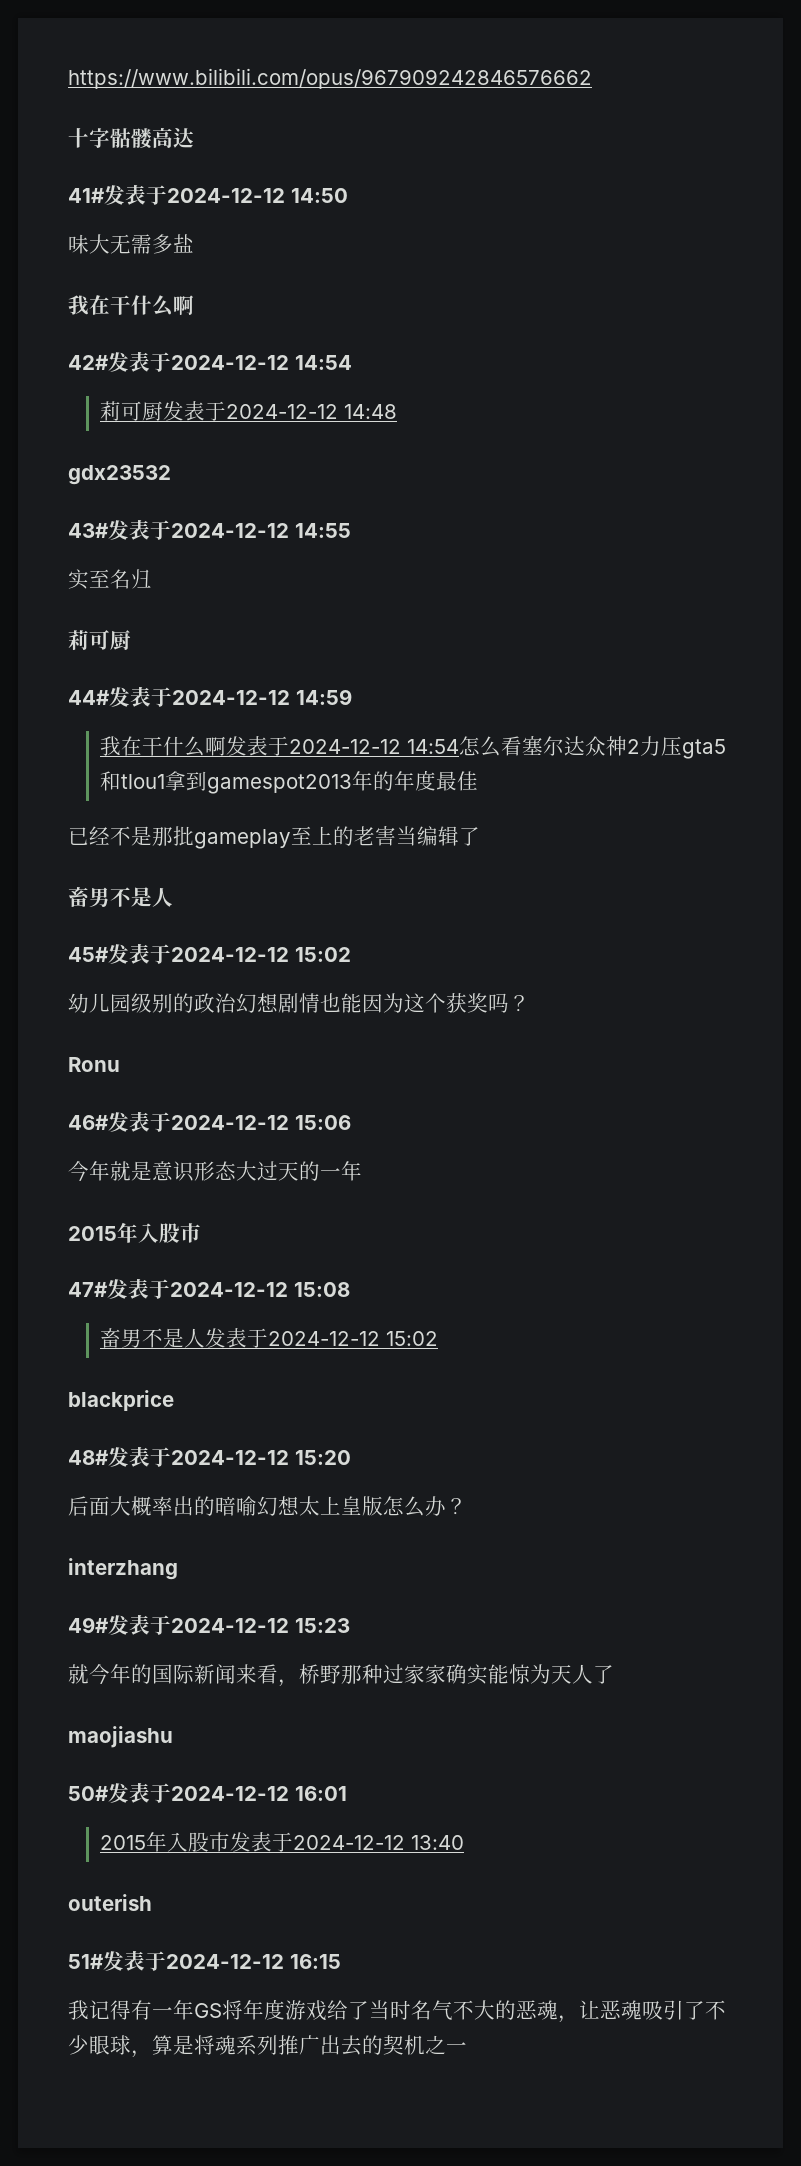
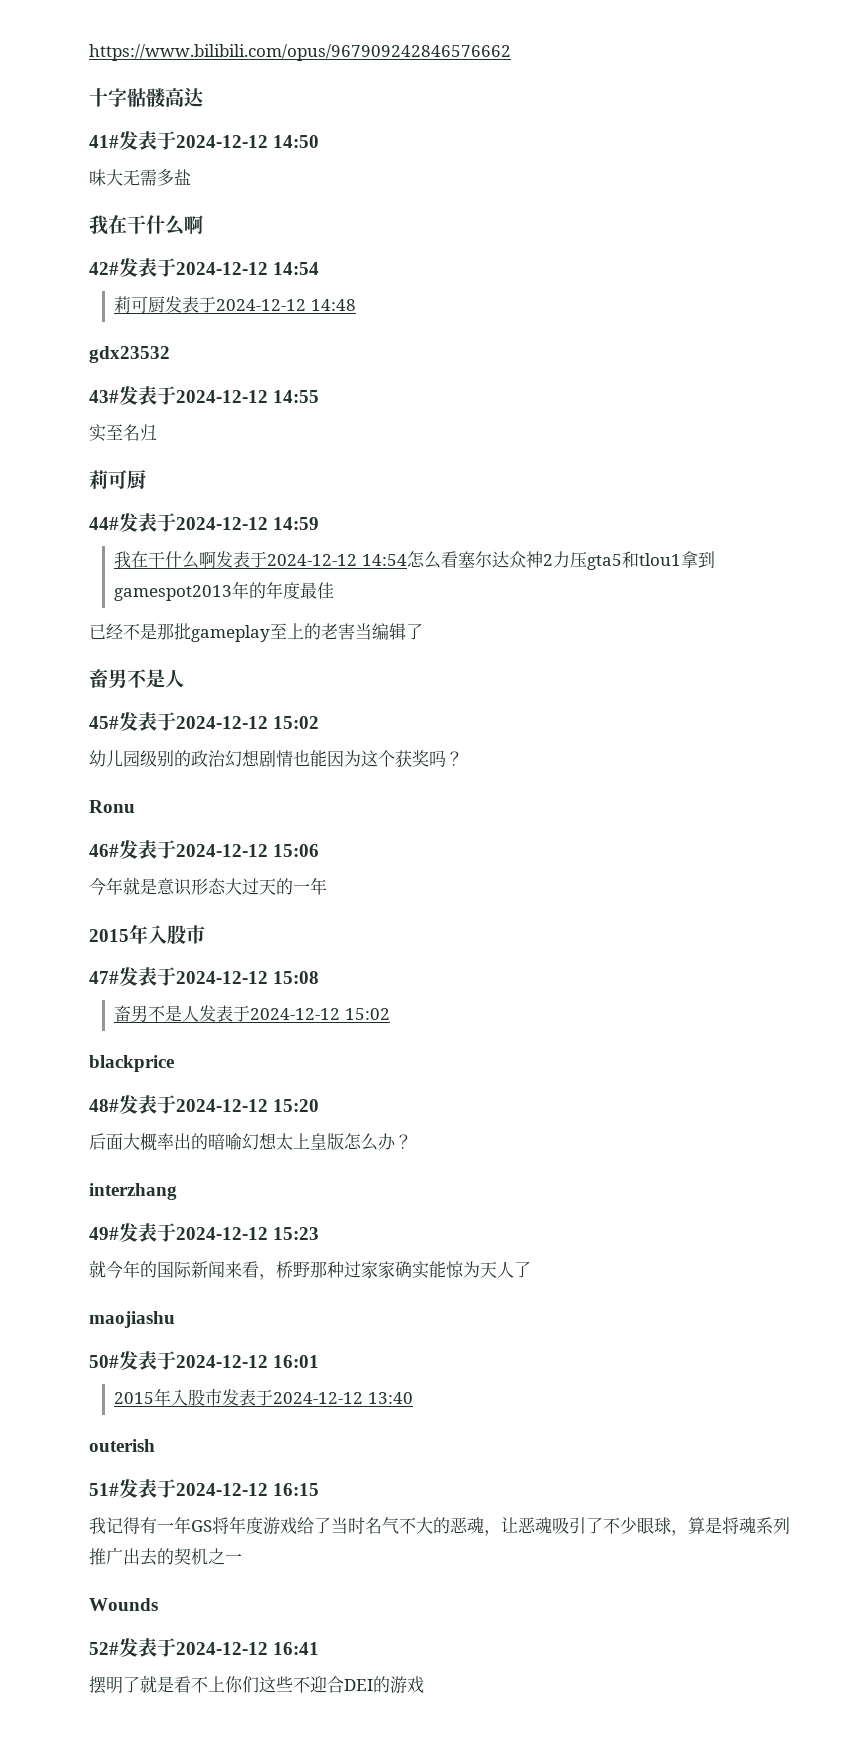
+ Wounds
+ 52#发表于2024-12-12 16:41
+ 摆明了就是看不上你们这些不迎合DEI的游戏

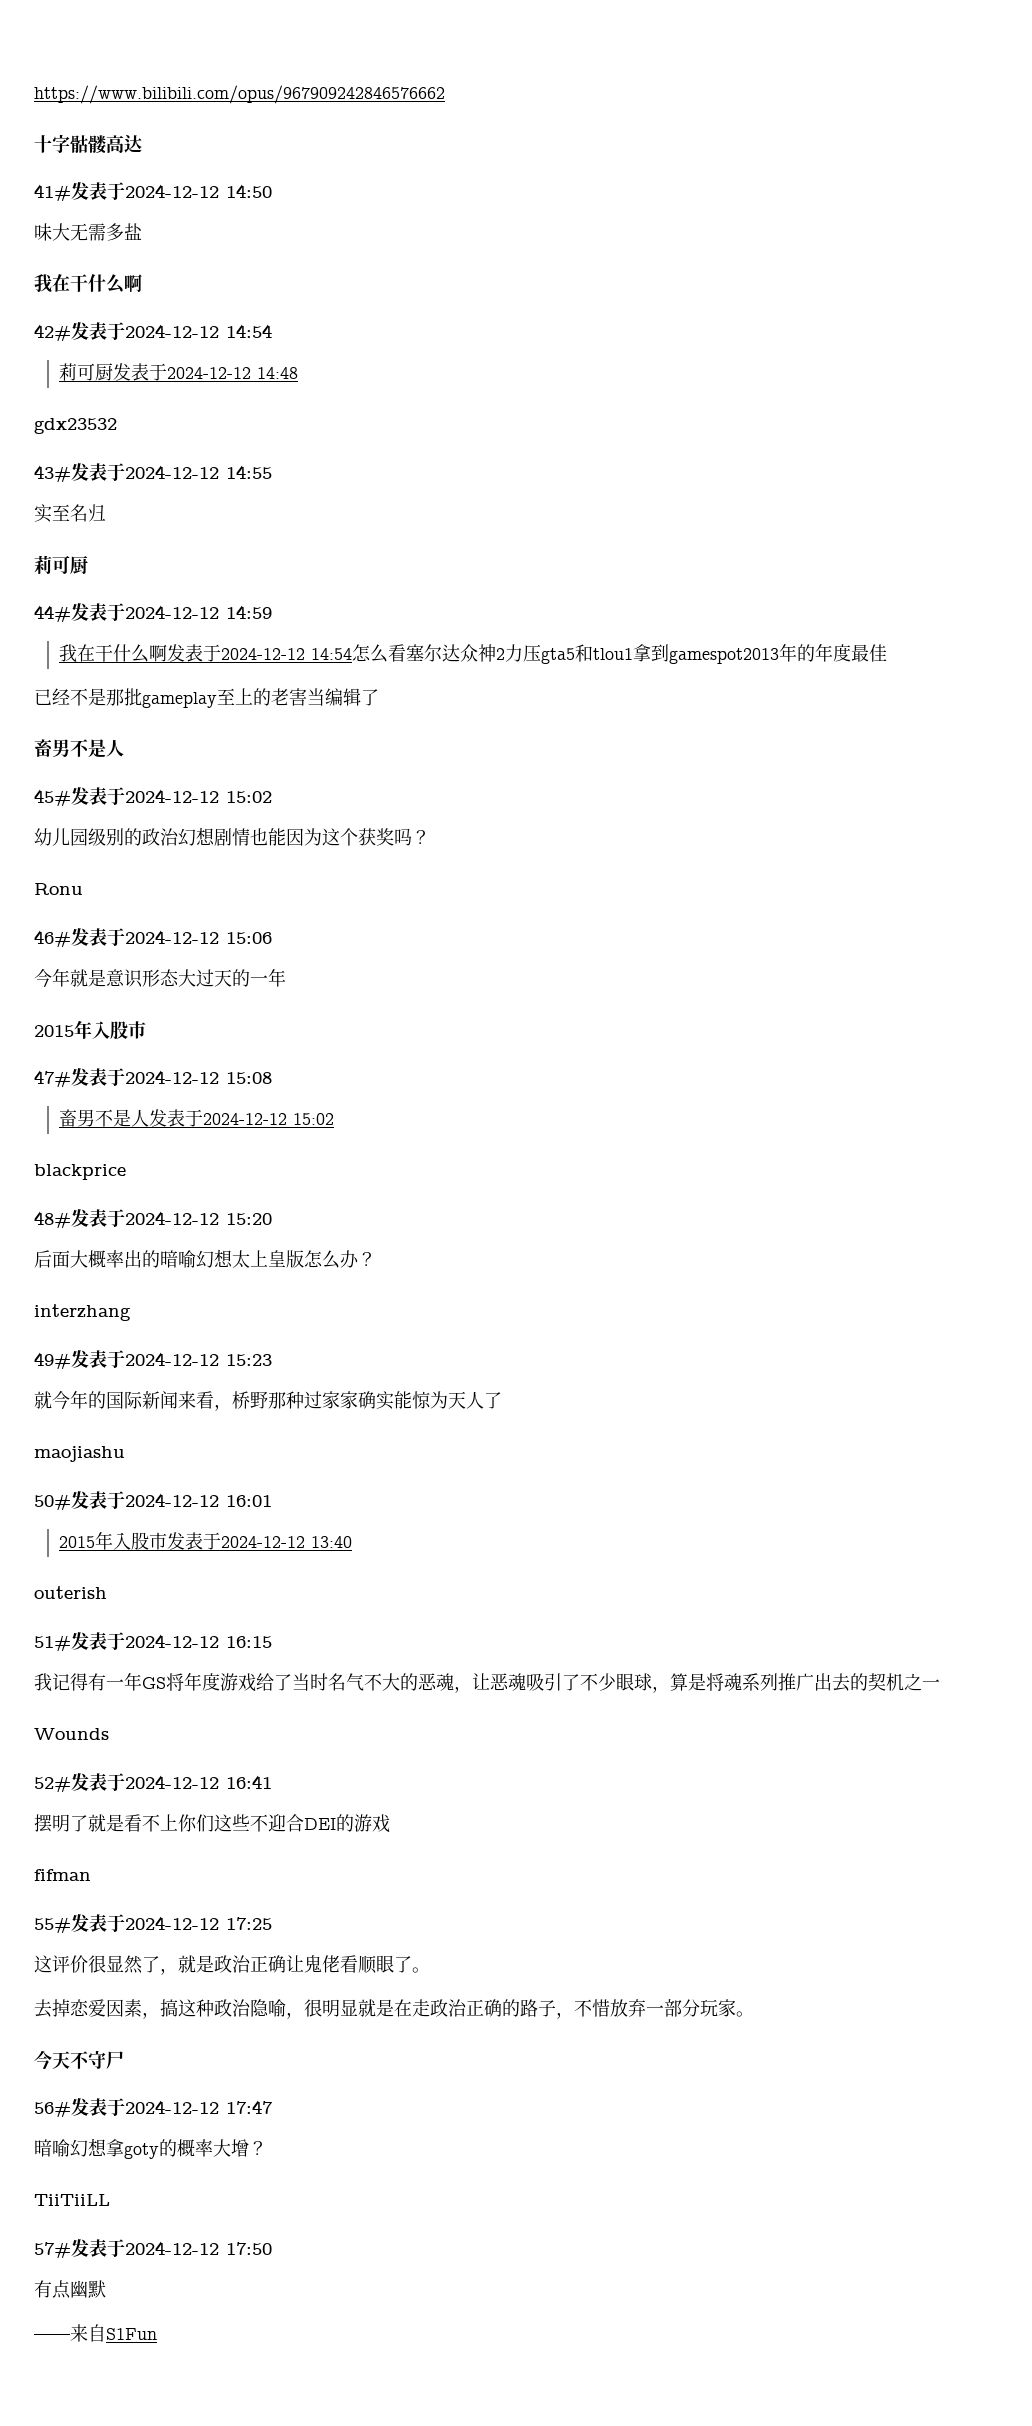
+ fifman
+ 55#发表于2024-12-12 17:25
+ 这评价很显然了，就是政治正确让鬼佬看顺眼了。
+ 去掉恋爱因素，搞这种政治隐喻，很明显就是在走政治正确的路子，不惜放弃一部分玩家。
+ 今天不守尸
+ 56#发表于2024-12-12 17:47
+ 暗喻幻想拿goty的概率大增？
+ TiiTiiLL
+ 57#发表于2024-12-12 17:50
+ 有点幽默
+ ——来自S1Fun

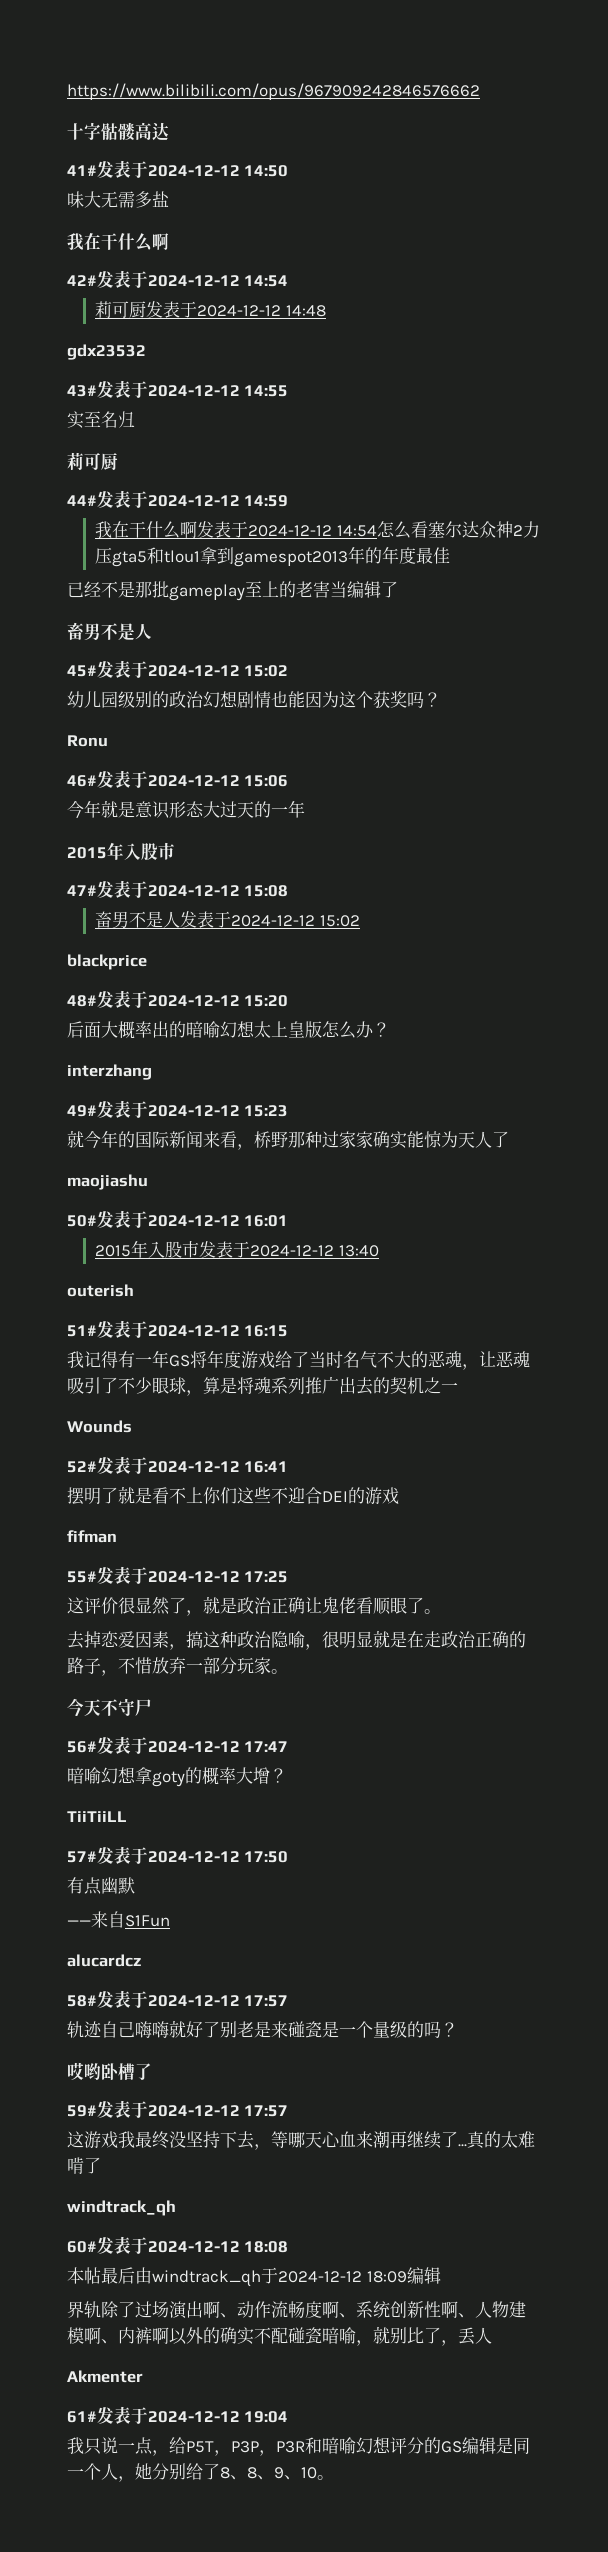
+ alucardcz
+ 58#发表于2024-12-12 17:57
+ 轨迹自己嗨嗨就好了别老是来碰瓷是一个量级的吗？
+ 哎哟卧槽了
+ 59#发表于2024-12-12 17:57
+ 这游戏我最终没坚持下去，等哪天心血来潮再继续了...真的太难啃了
+ windtrack_qh
+ 60#发表于2024-12-12 18:08
+ 本帖最后由windtrack_qh于2024-12-12 18:09编辑
+ 界轨除了过场演出啊、动作流畅度啊、系统创新性啊、人物建模啊、内裤啊以外的确实不配碰瓷暗喻，就别比了，丢人
+ Akmenter
+ 61#发表于2024-12-12 19:04
+ 我只说一点，给P5T，P3P，P3R和暗喻幻想评分的GS编辑是同一个人，她分别给了8、8、9、10。

